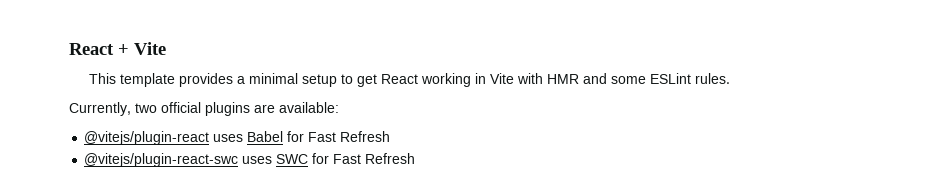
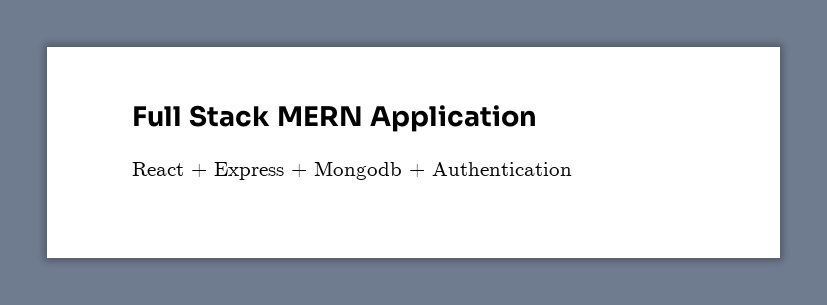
- React + Vite
- This template provides a minimal setup to get React working in Vite with HMR and some ESLint rules.
- Currently, two official plugins are available:
- @vitejs/plugin-react uses Babel for Fast Refresh
- @vitejs/plugin-react-swc uses SWC for Fast Refresh
+ Full Stack MERN Application
+ React + Express + Mongodb + Authentication

